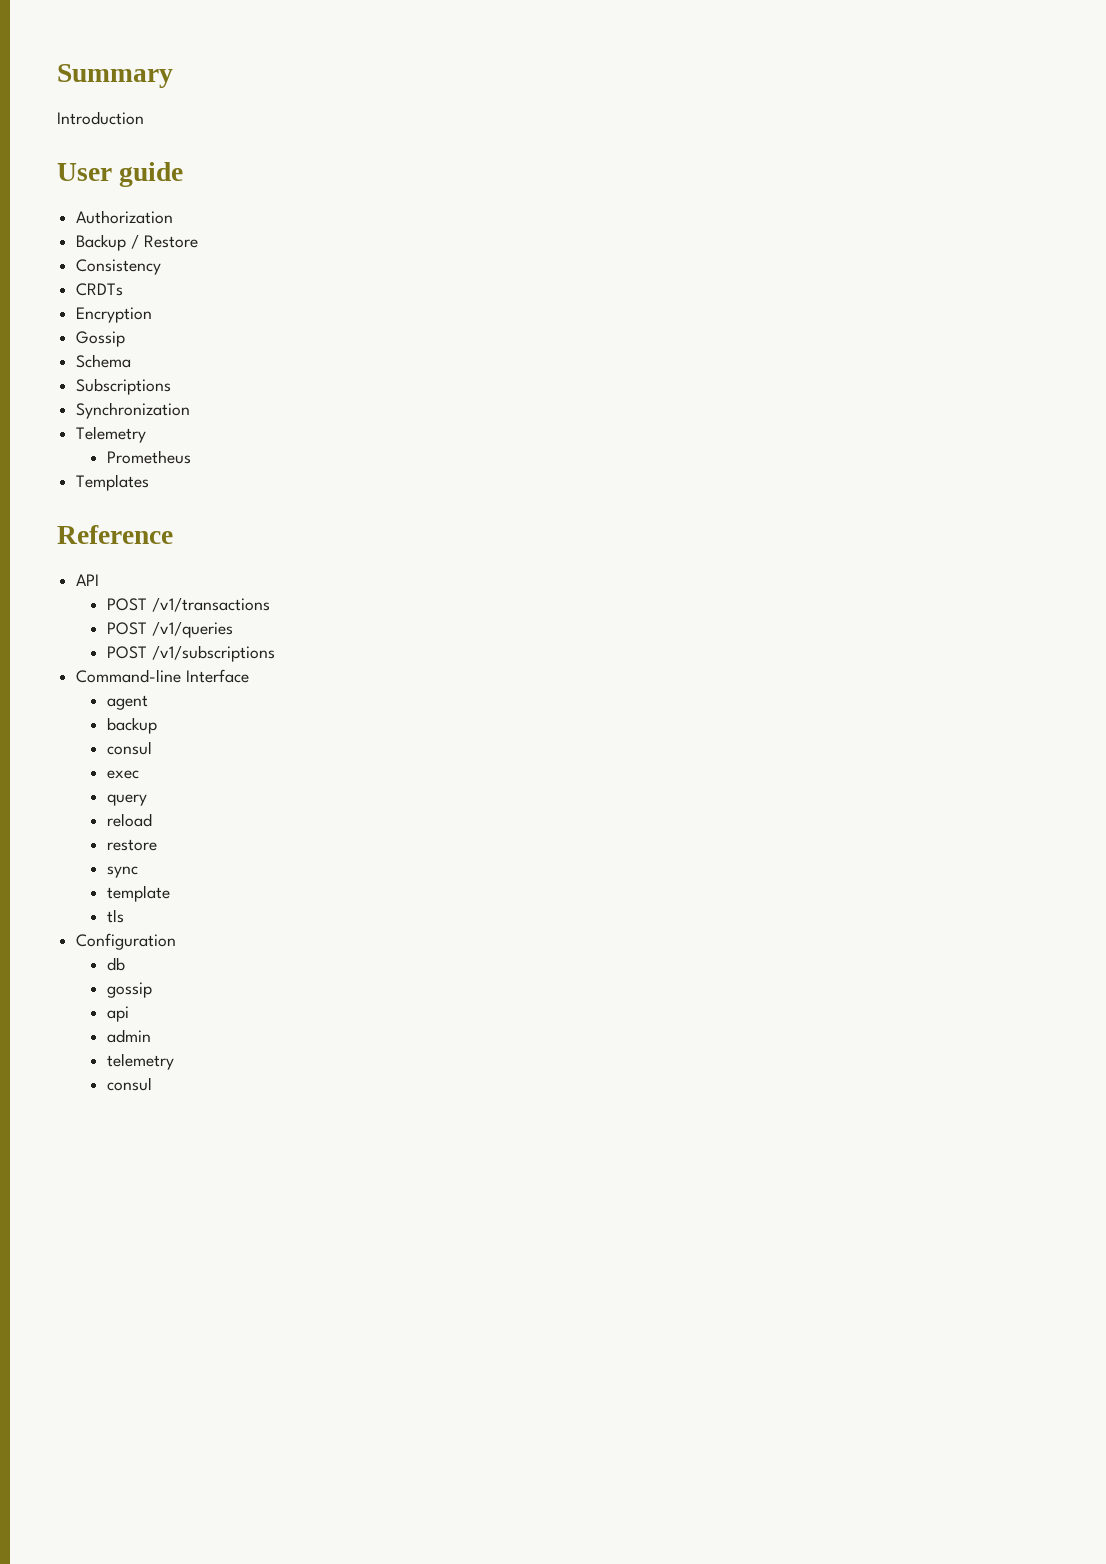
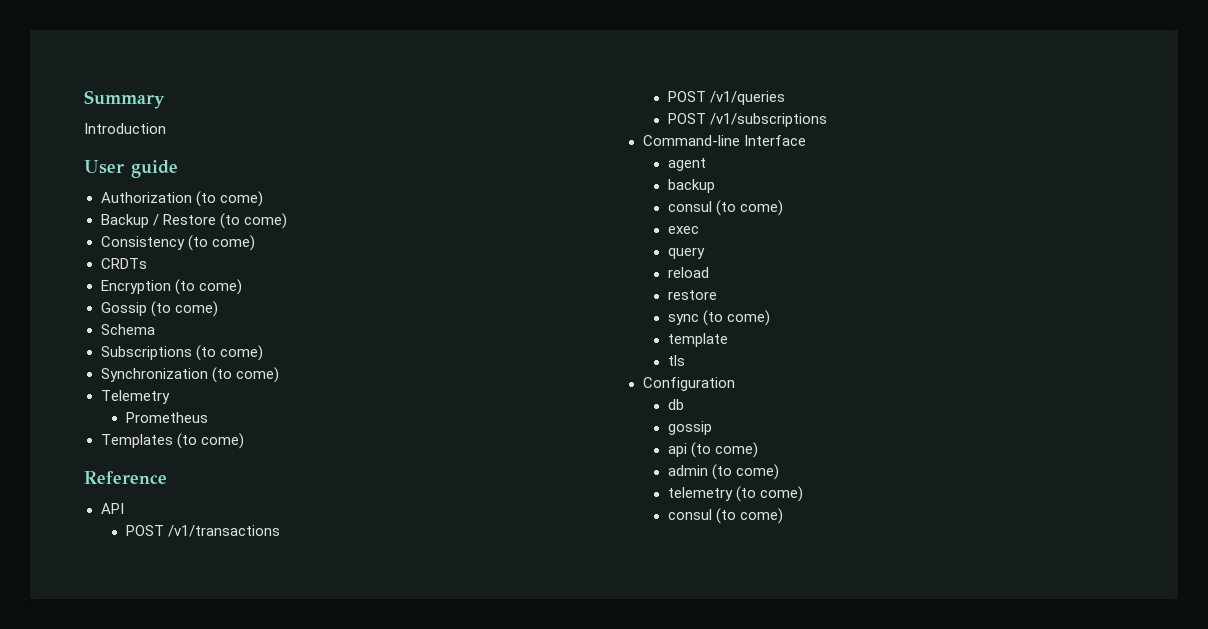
- Authorization
+ Authorization (to come)
- Backup / Restore
+ Backup / Restore (to come)
- Consistency
+ Consistency (to come)
- Encryption
+ Encryption (to come)
- Gossip
+ Gossip (to come)
- Subscriptions
+ Subscriptions (to come)
- Synchronization
+ Synchronization (to come)
- Templates
+ Templates (to come)
  backup
- consul
+ consul (to come)
- sync
+ sync (to come)
- api
+ api (to come)
- admin
+ admin (to come)
- telemetry
- consul
+ telemetry (to come)
+ consul (to come)

